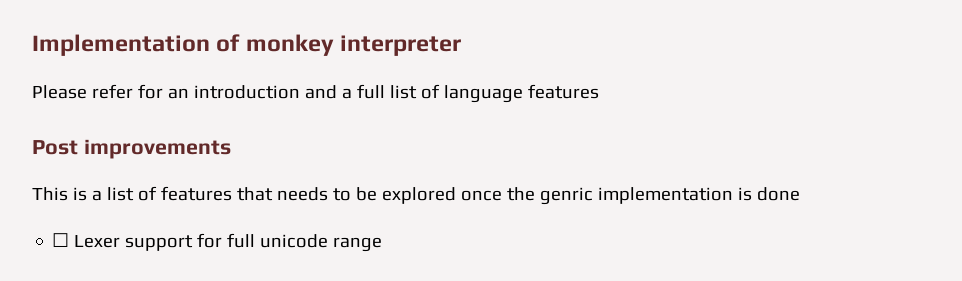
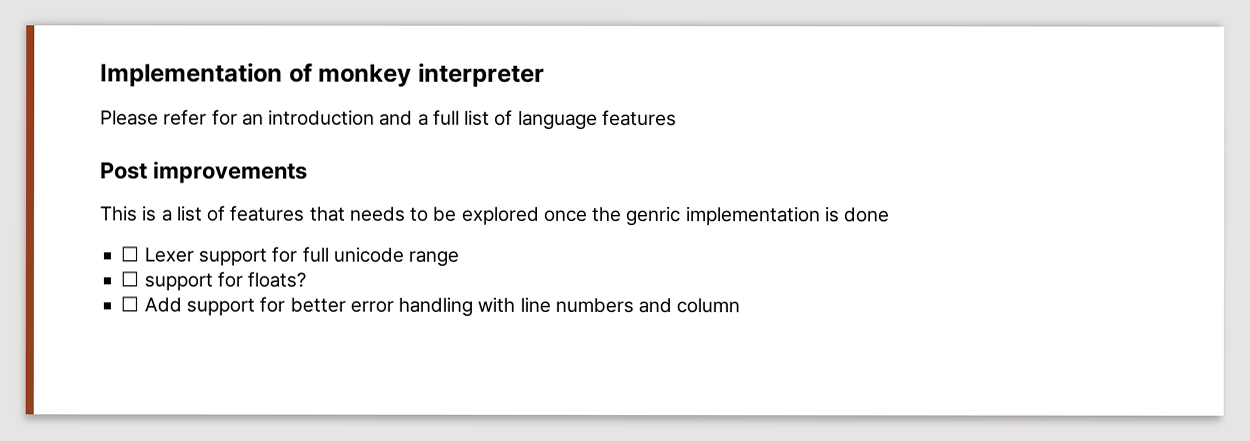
+ ☐ support for floats?
+ ☐ Add support for better error handling with line numbers and column

